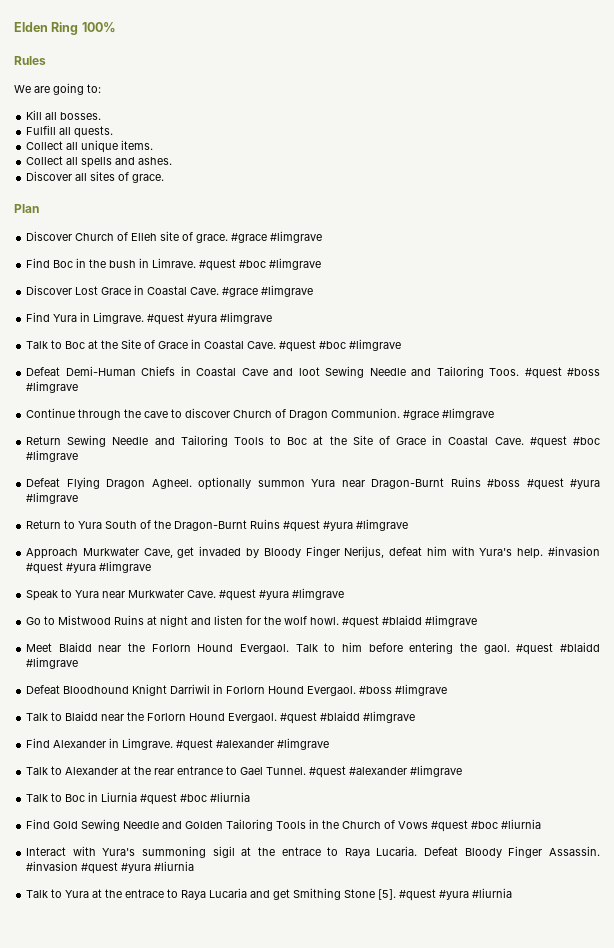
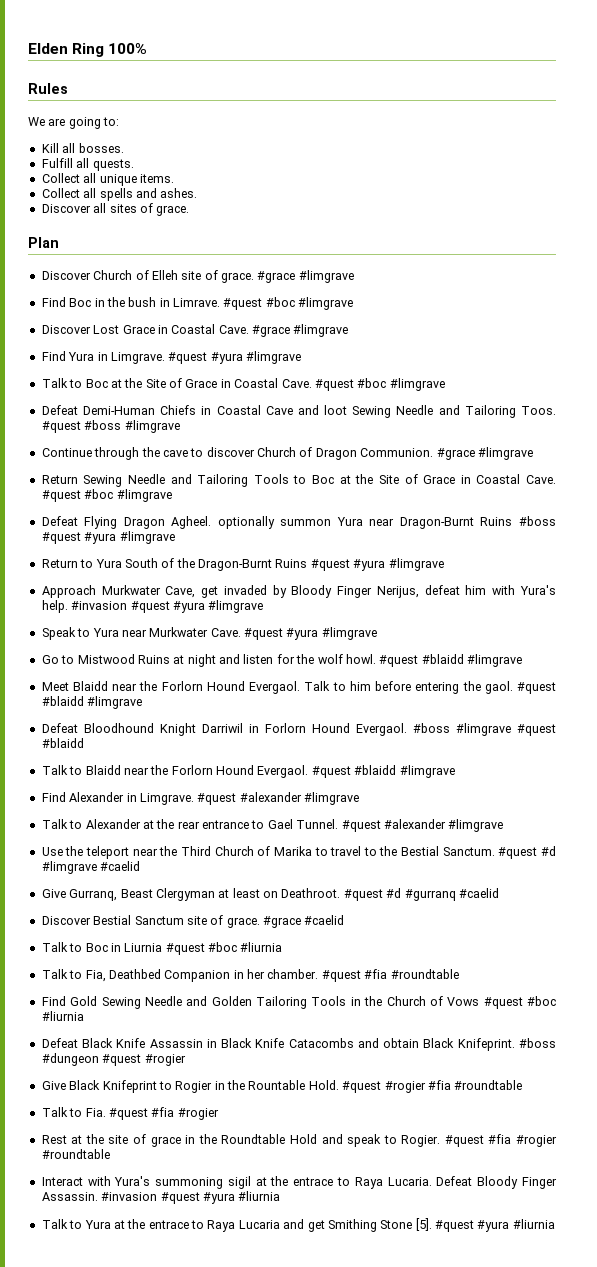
- Defeat Bloodhound Knight Darriwil in Forlorn Hound Evergaol. #boss #limgrave
+ Defeat Bloodhound Knight Darriwil in Forlorn Hound Evergaol. #boss #limgrave #quest #blaidd
+ Use the teleport near the Third Church of Marika to travel to the Bestial Sanctum. #quest #d #limgrave #caelid
+ Give Gurranq, Beast Clergyman at least on Deathroot. #quest #d #gurranq #caelid
+ Discover Bestial Sanctum site of grace. #grace #caelid
+ Talk to Fia, Deathbed Companion in her chamber. #quest #fia #roundtable
+ Defeat Black Knife Assassin in Black Knife Catacombs and obtain Black Knifeprint. #boss #dungeon #quest #rogier
+ Give Black Knifeprint to Rogier in the Rountable Hold. #quest #rogier #fia #roundtable
+ Talk to Fia. #quest #fia #rogier
+ Rest at the site of grace in the Roundtable Hold and speak to Rogier. #quest #fia #rogier #roundtable

